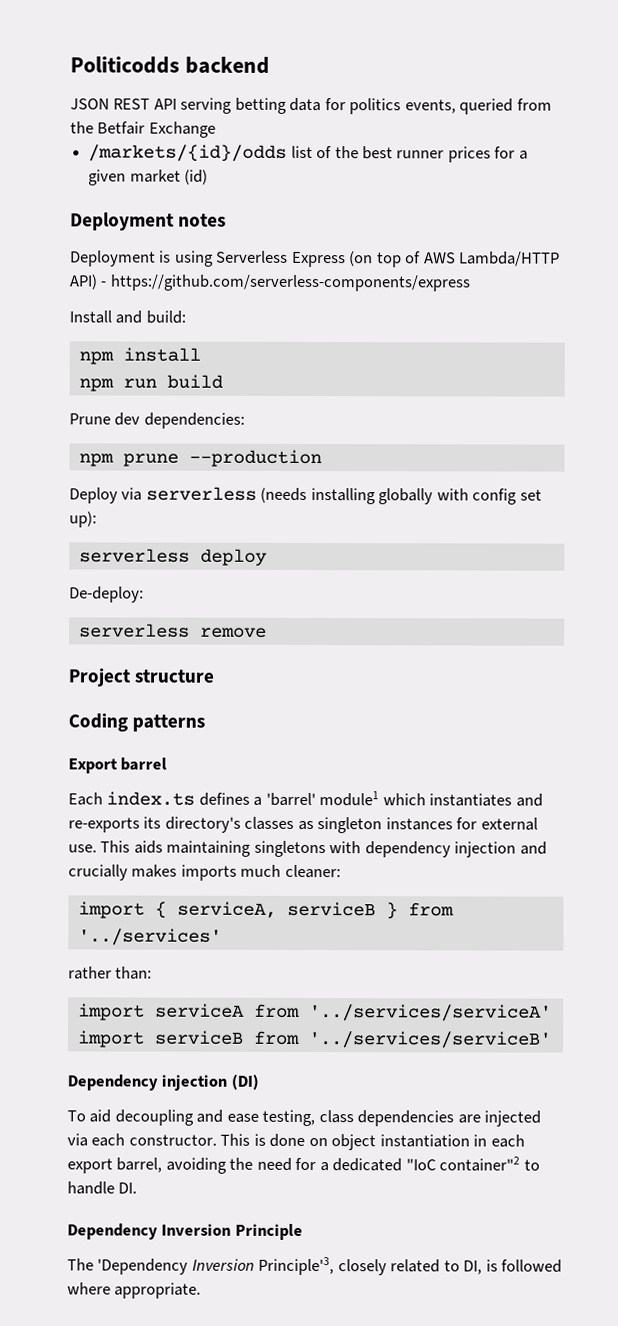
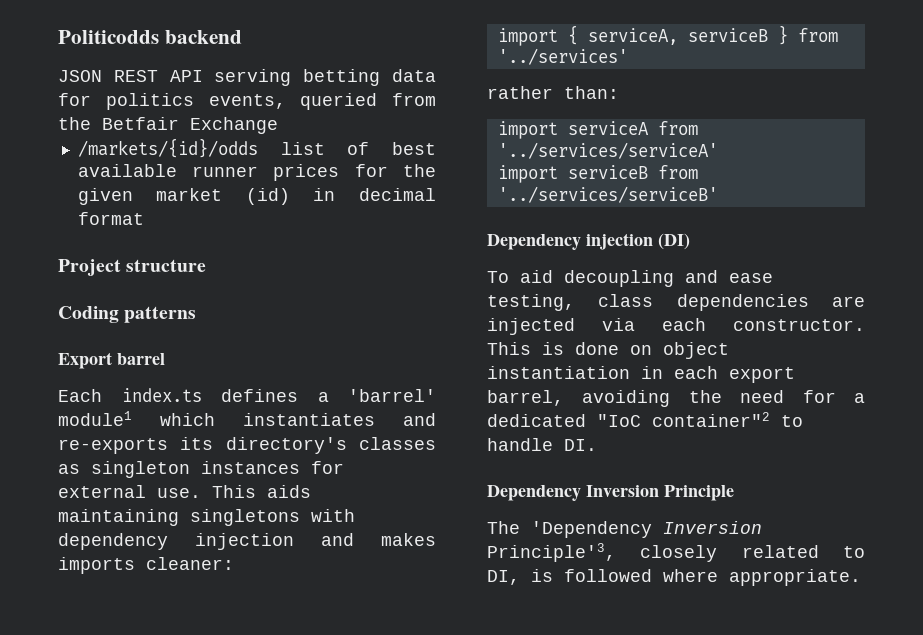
- /markets/{id}/odds list of the best runner prices for a given market (id)
- Deployment notes
- Deployment is using Serverless Express (on top of AWS Lambda/HTTP API) - https://github.com/serverless-components/express
- Install and build:
- npm install
- npm run build
- Prune dev dependencies:
- npm prune --production
- Deploy via serverless (needs installing globally with config set up):
- serverless deploy
- De-deploy:
- serverless remove
+ /markets/{id}/odds list of best available runner prices for the given market (id) in decimal format
- This aids maintaining singletons with dependency injection and crucially makes imports much cleaner:
+ This aids maintaining singletons with dependency injection and makes imports cleaner:

